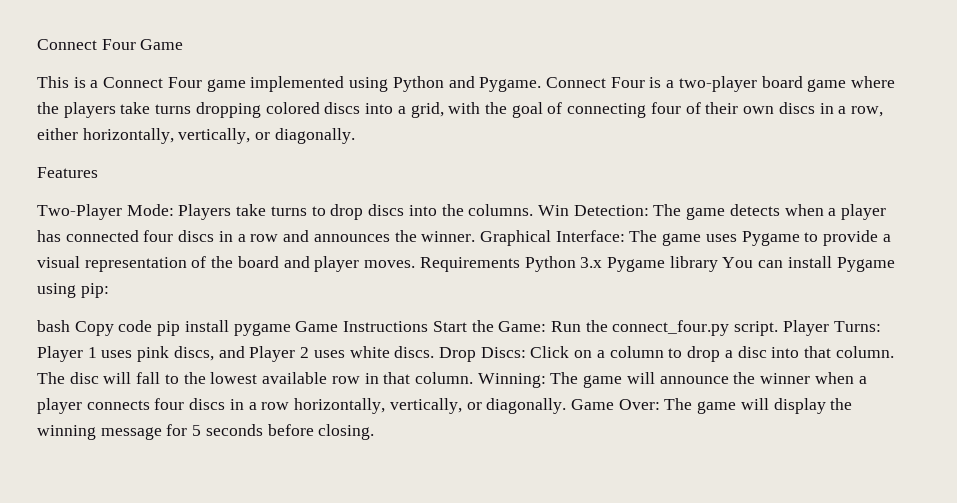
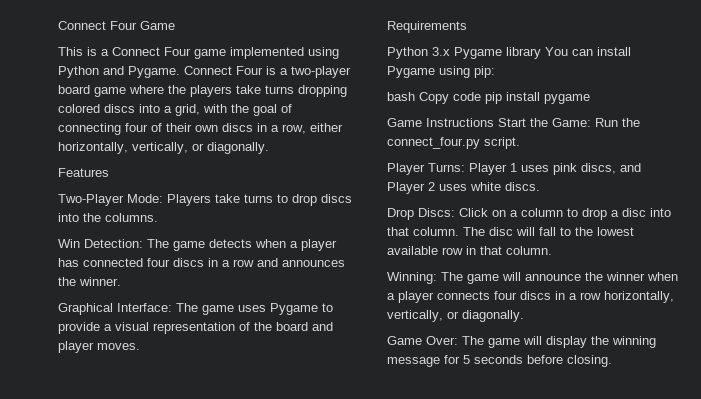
- Two-Player Mode: Players take turns to drop discs into the columns. Win Detection: The game detects when a player has connected four discs in a row and announces the winner. Graphical Interface: The game uses Pygame to provide a visual representation of the board and player moves. Requirements Python 3.x Pygame library You can install Pygame using pip:
+ Two-Player Mode: Players take turns to drop discs into the columns.
+ Win Detection: The game detects when a player has connected four discs in a row and announces the winner.
+ Graphical Interface: The game uses Pygame to provide a visual representation of the board and player moves.
+ Requirements
+ Python 3.x Pygame library You can install Pygame using pip:
- bash Copy code pip install pygame Game Instructions Start the Game: Run the connect_four.py script. Player Turns: Player 1 uses pink discs, and Player 2 uses white discs. Drop Discs: Click on a column to drop a disc into that column.
+ bash Copy code pip install pygame
+ Game Instructions Start the Game: Run the connect_four.py script.
+ Player Turns: Player 1 uses pink discs, and Player 2 uses white discs.
+ Drop Discs: Click on a column to drop a disc into that column.
- The disc will fall to the lowest available row in that column. Winning: The game will announce the winner when a player connects four discs in a row horizontally, vertically, or diagonally. Game Over: The game will display the winning message for 5 seconds before closing.
+ The disc will fall to the lowest available row in that column.
+ Winning: The game will announce the winner when a player connects four discs in a row horizontally, vertically, or diagonally.
+ Game Over: The game will display the winning message for 5 seconds before closing.

